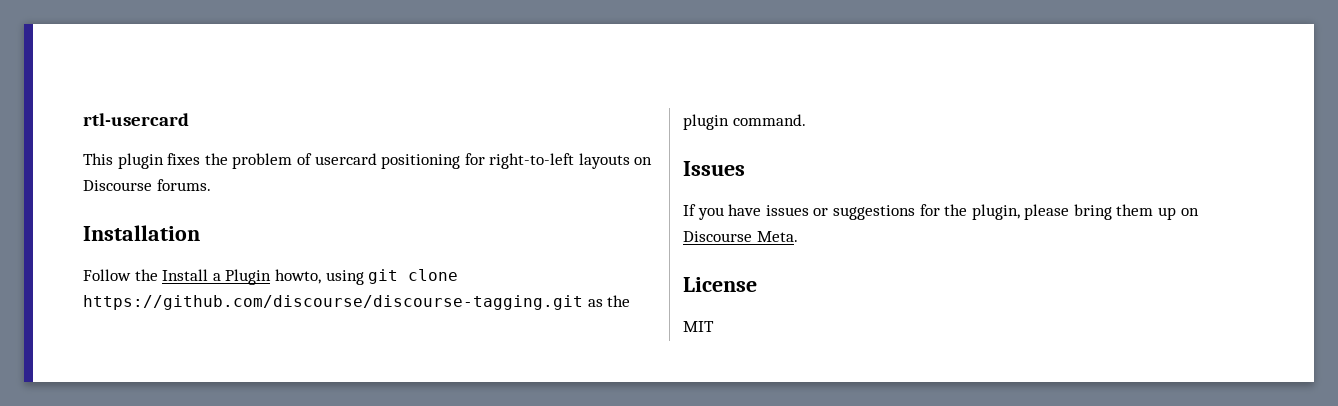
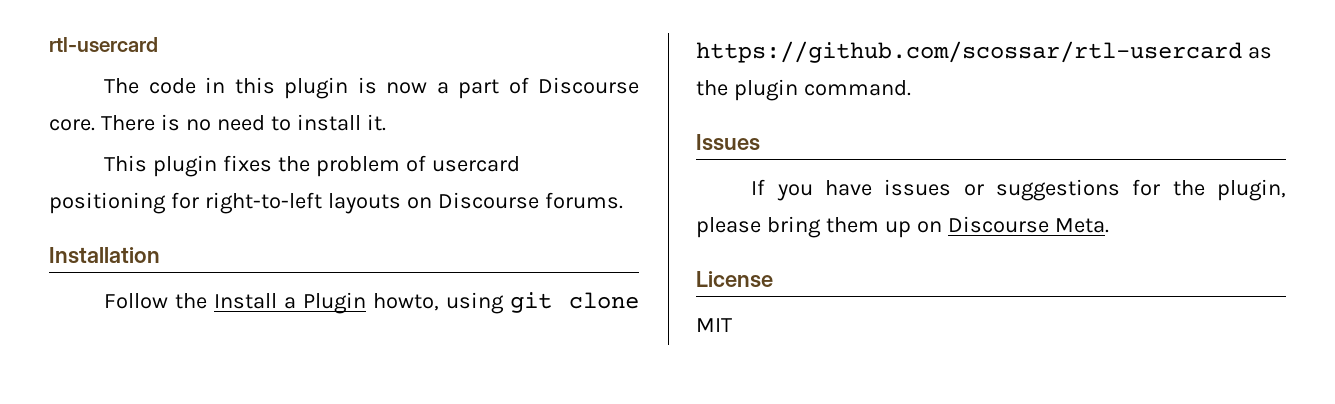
+ The code in this plugin is now a part of Discourse core. There is no need to install it.
- Follow the Install a Plugin howto, using git clone https://github.com/discourse/discourse-tagging.git as the plugin command.
+ Follow the Install a Plugin howto, using git clone https://github.com/scossar/rtl-usercard as the plugin command.

